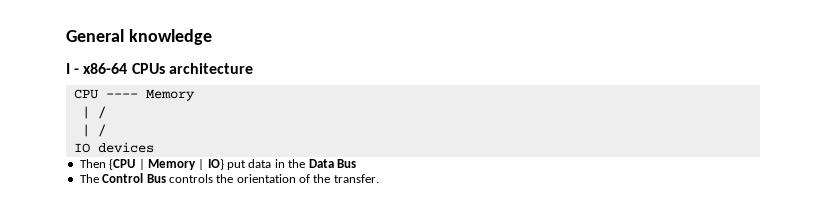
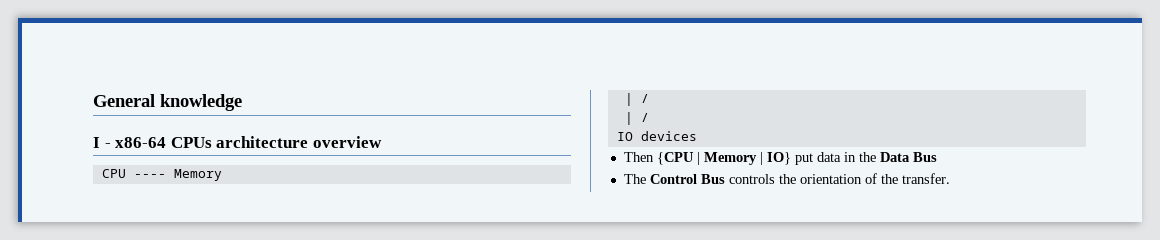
- I - x86-64 CPUs architecture
+ I - x86-64 CPUs architecture overview

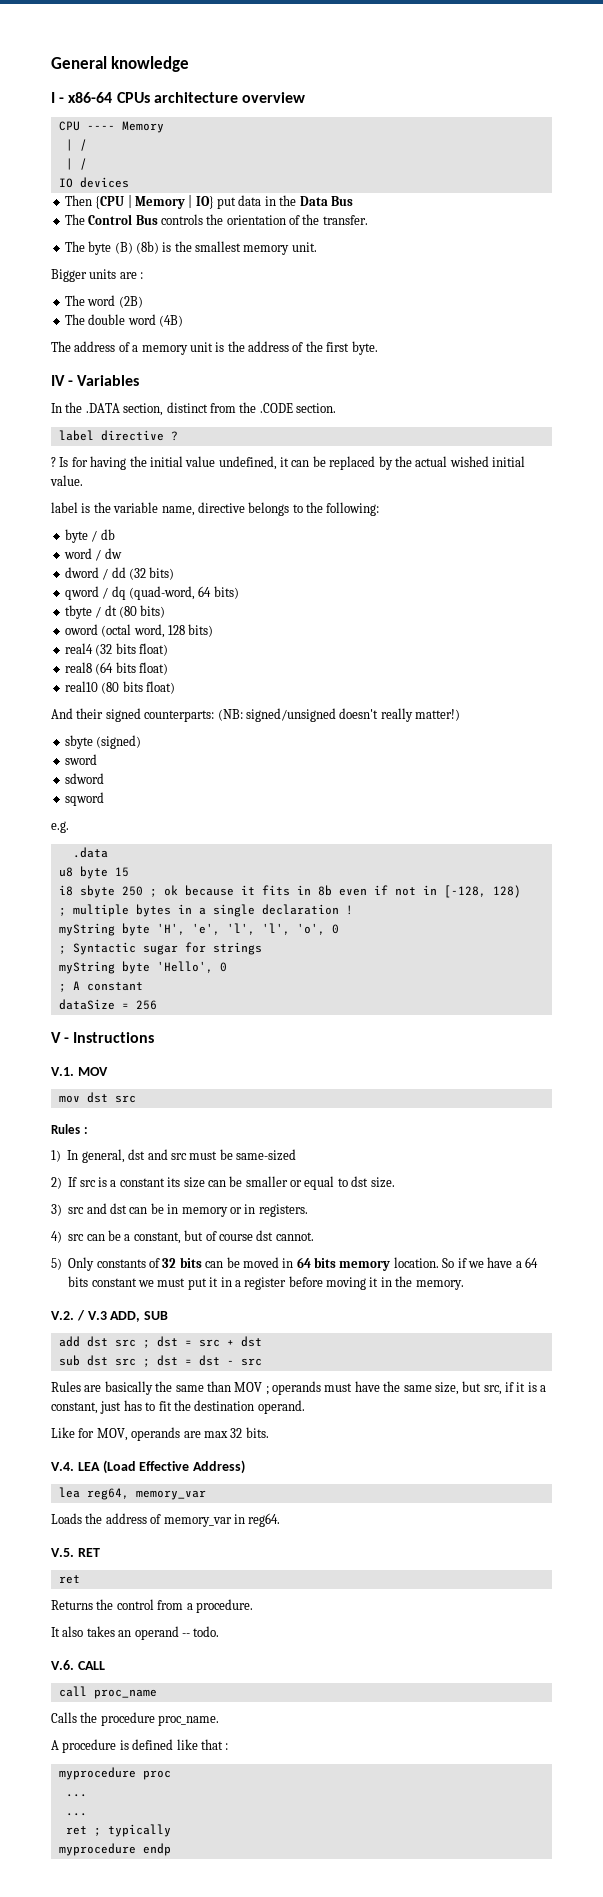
+ The byte (B) (8b) is the smallest memory unit.
+ Bigger units are :
+ The word (2B)
+ The double word (4B)
+ The address of a memory unit is the address of the first byte.
+ IV - Variables
+ In the .DATA section, distinct from the .CODE section.
+ label directive ?
+ ? Is for having the initial value undefined, it can be replaced by the actual wished initial value.
+ label is the variable name, directive belongs to the following:
+ byte / db
+ word / dw
+ dword / dd (32 bits)
+ qword / dq (quad-word, 64 bits)
+ tbyte / dt (80 bits)
+ oword (octal word, 128 bits)
+ real4 (32 bits float)
+ real8 (64 bits float)
+ real10 (80 bits float)
+ And their signed counterparts: (NB: signed/unsigned doesn't really matter!)
+ sbyte (signed)
+ sword
+ sdword
+ sqword
+ e.g.
+ .data
+ u8 byte 15
+ i8 sbyte 250 ; ok because it fits in 8b even if not in [-128, 128)
+ ; multiple bytes in a single declaration !
+ myString byte 'H', 'e', 'l', 'l', 'o', 0
+ ; Syntactic sugar for strings
+ myString byte 'Hello', 0
+ ; A constant
+ dataSize = 256
+ V - Instructions
+ V.1. MOV
+ mov dst src
+ Rules :
+ 1) In general, dst and src must be same-sized
+ 2) If src is a constant its size can be smaller or equal to dst size.
+ 3) src and dst can be in memory or in registers.
+ 4) src can be a constant, but of course dst cannot.
+ 5) Only constants of 32 bits can be moved in 64 bits memory location. So if we have a 64 bits constant we must put it in a register before moving it in the memory.
+ V.2. / V.3 ADD, SUB
+ add dst src ; dst = src + dst
+ sub dst src ; dst = dst - src
+ Rules are basically the same than MOV ; operands must have the same size, but src, if it is a constant, just has to fit the destination operand.
+ Like for MOV, operands are max 32 bits.
+ V.4. LEA (Load Effective Address)
+ lea reg64, memory_var
+ Loads the address of memory_var in reg64.
+ V.5. RET
+ ret
+ Returns the control from a procedure.
+ It also takes an operand -- todo.
+ V.6. CALL
+ call proc_name
+ Calls the procedure proc_name.
+ A procedure is defined like that :
+ myprocedure proc
+ ...
+ ...
+ ret ; typically
+ myprocedure endp

